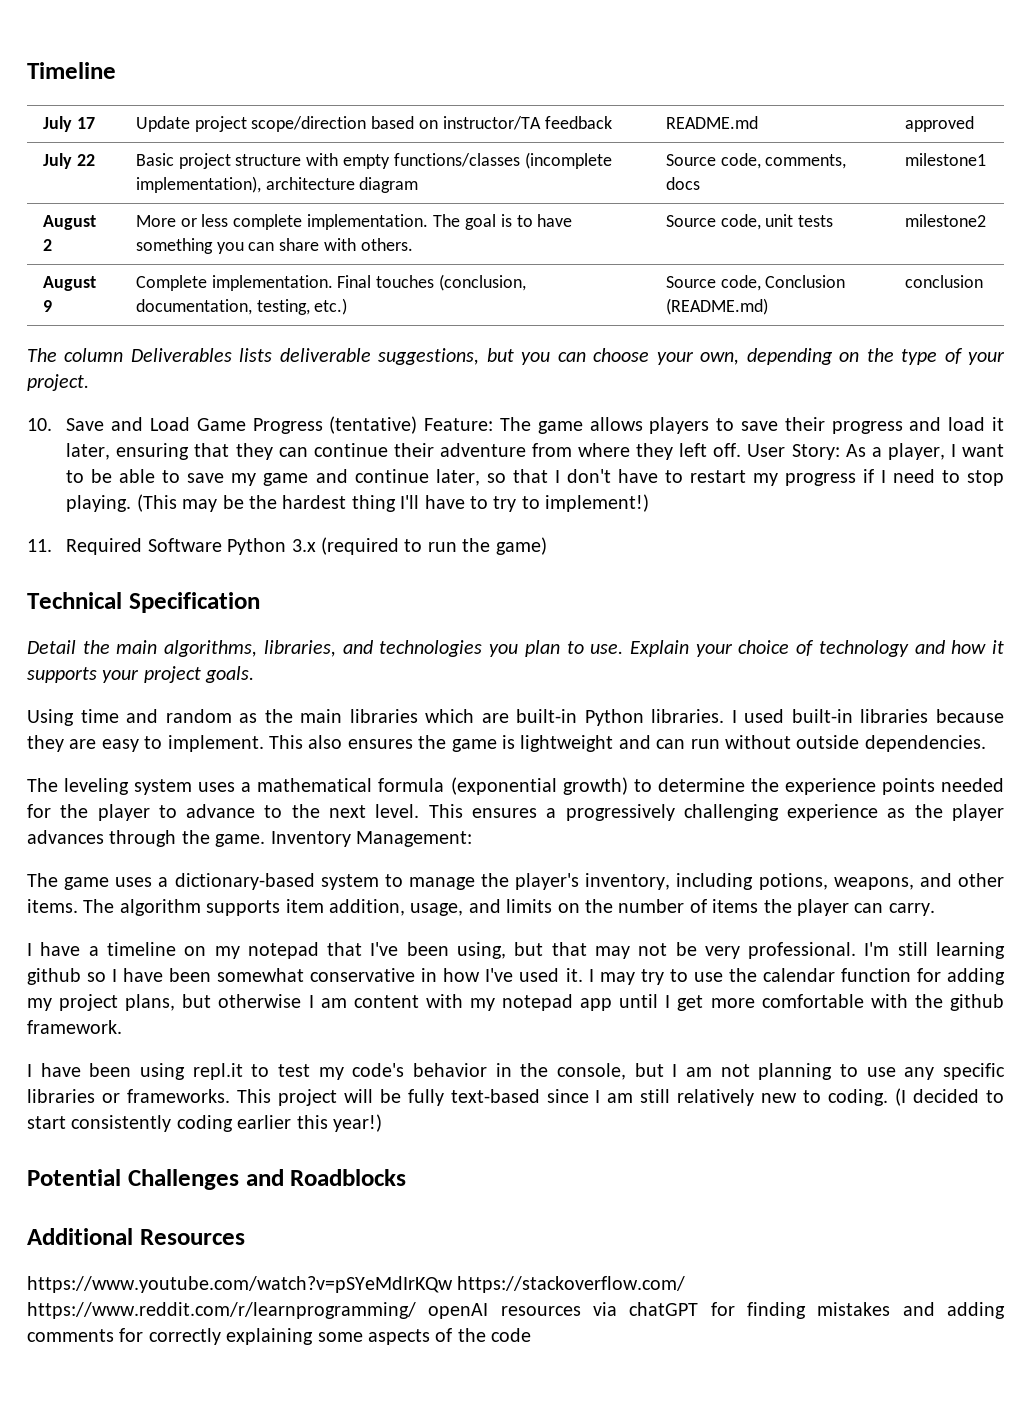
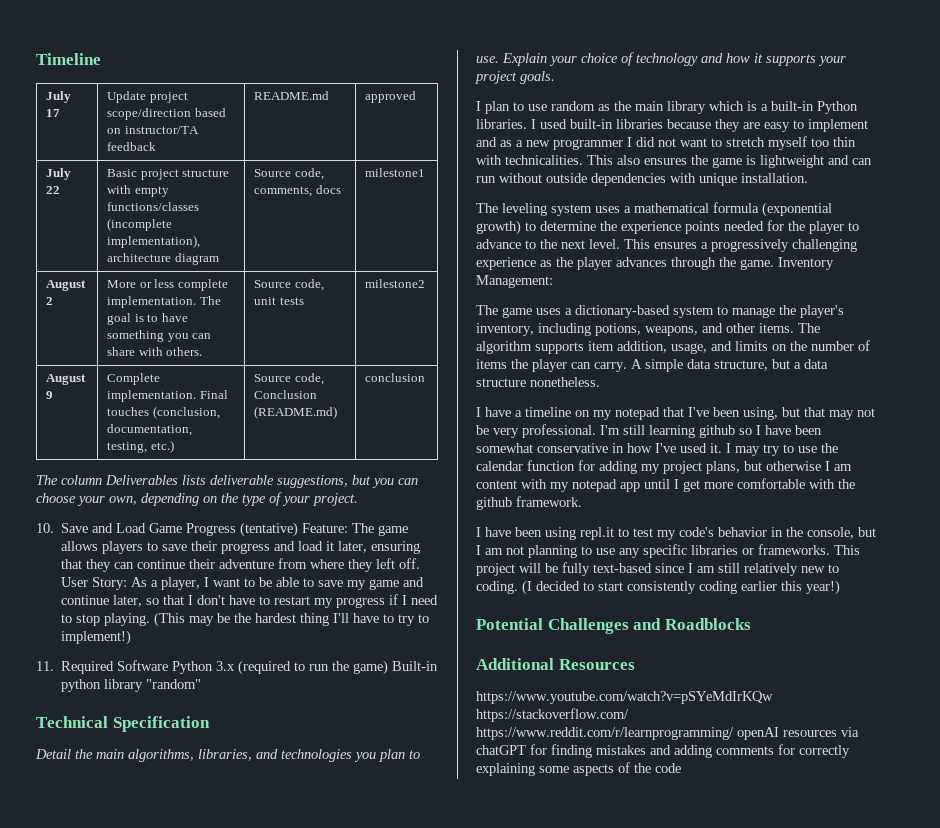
- 11. Required Software Python 3.x (required to run the game)
+ 11. Required Software Python 3.x (required to run the game) Built-in python library "random"
- Using time and random as the main libraries which are built-in Python libraries.
+ I plan to use random as the main library which is a built-in Python libraries.
- I used built-in libraries because they are easy to implement.
+ I used built-in libraries because they are easy to implement and as a new programmer I did not want to stretch myself too thin with technicalities.
- This also ensures the game is lightweight and can run without outside dependencies.
+ This also ensures the game is lightweight and can run without outside dependencies with unique installation.
+ A simple data structure, but a data structure nonetheless.

